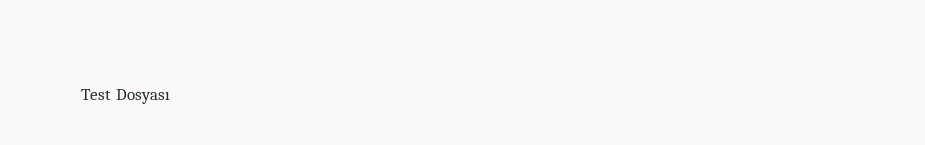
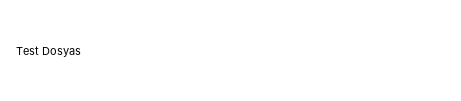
- Test Dosyası
+ Test Dosyas

